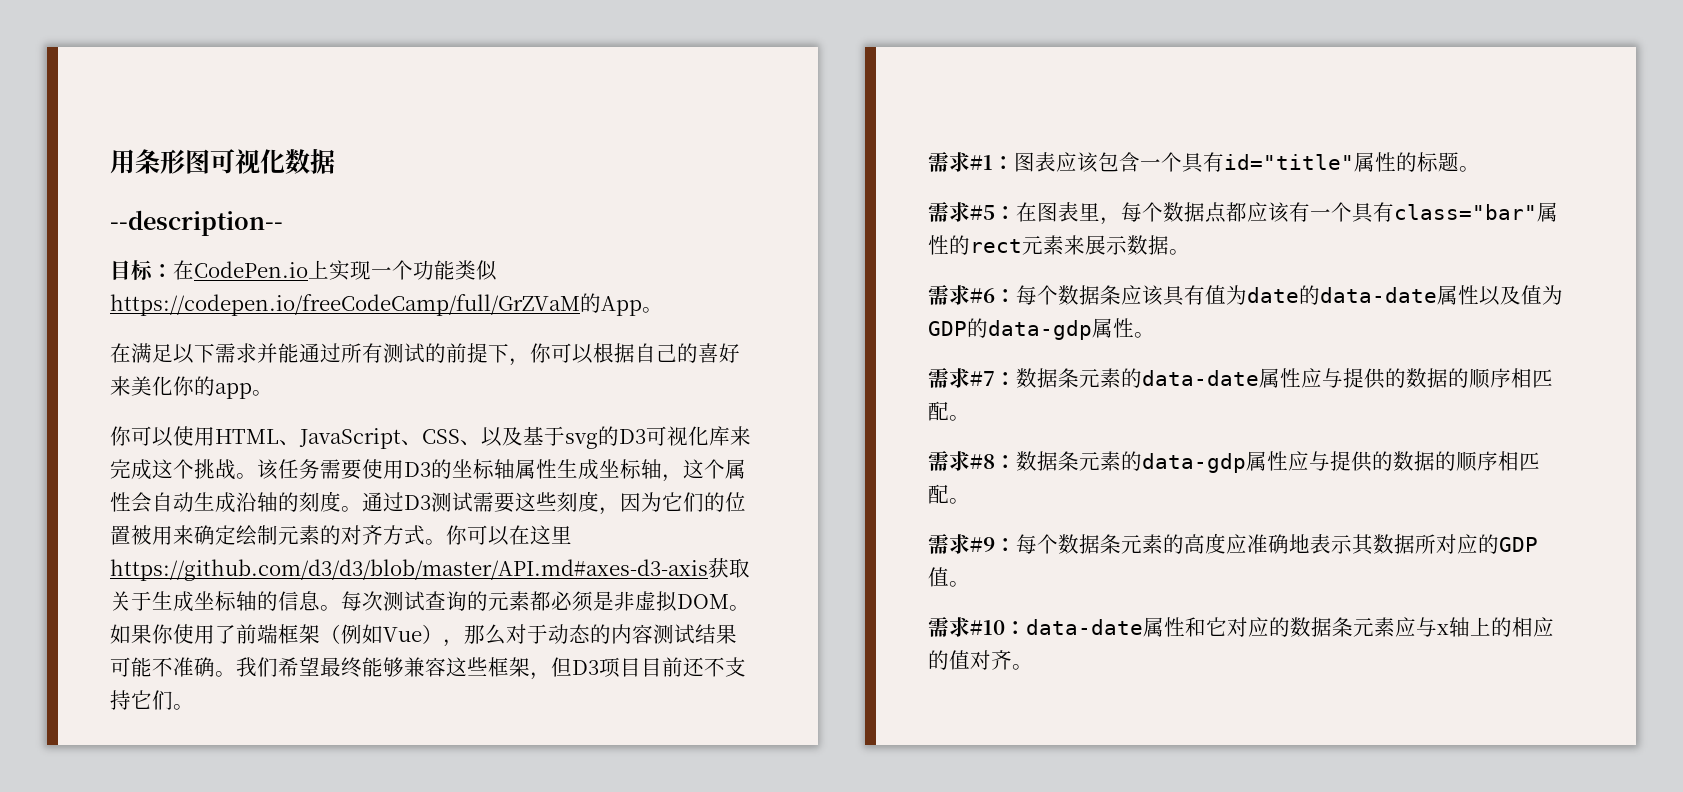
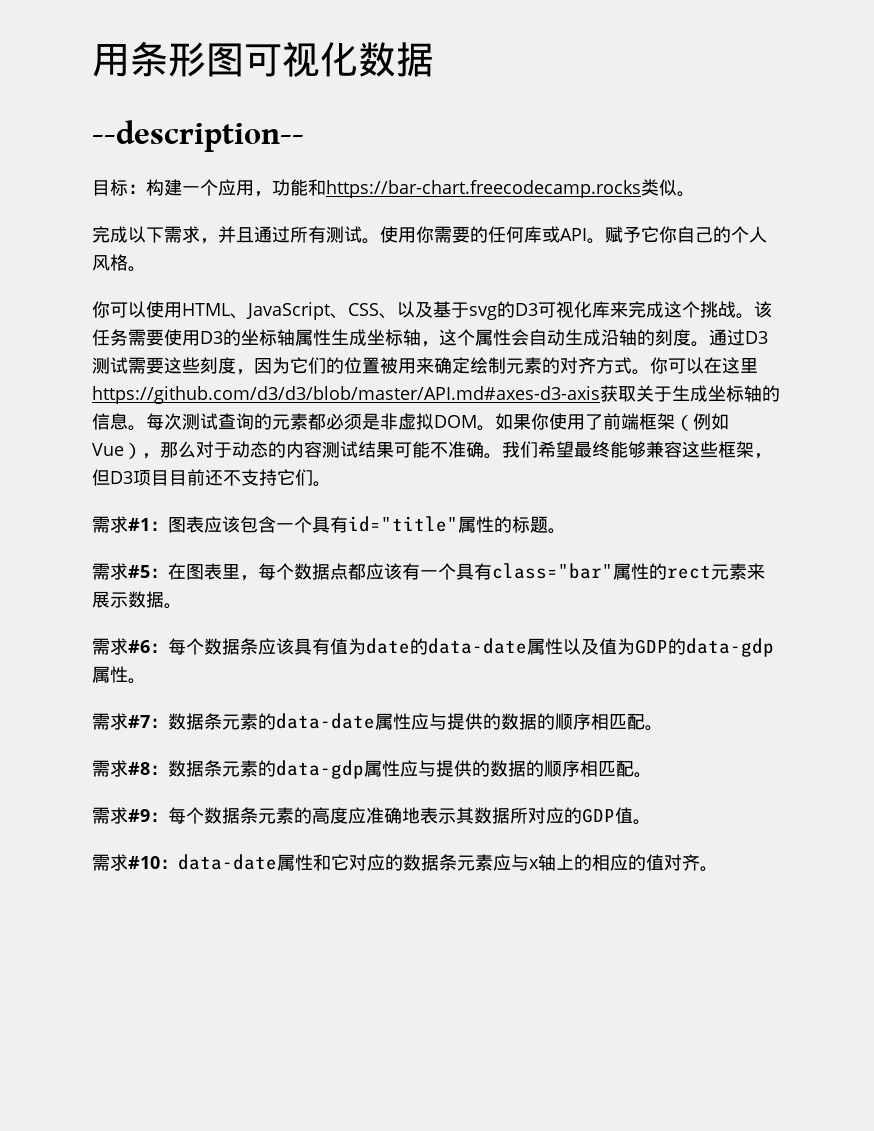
- 目标：在CodePen.io上实现一个功能类似https://codepen.io/freeCodeCamp/full/GrZVaM的App。
- 在满足以下需求并能通过所有测试的前提下，你可以根据自己的喜好来美化你的app。
+ 目标：构建一个应用，功能和https://bar-chart.freecodecamp.rocks类似。
+ 完成以下需求，并且通过所有测试。使用你需要的任何库或API。赋予它你自己的个人风格。

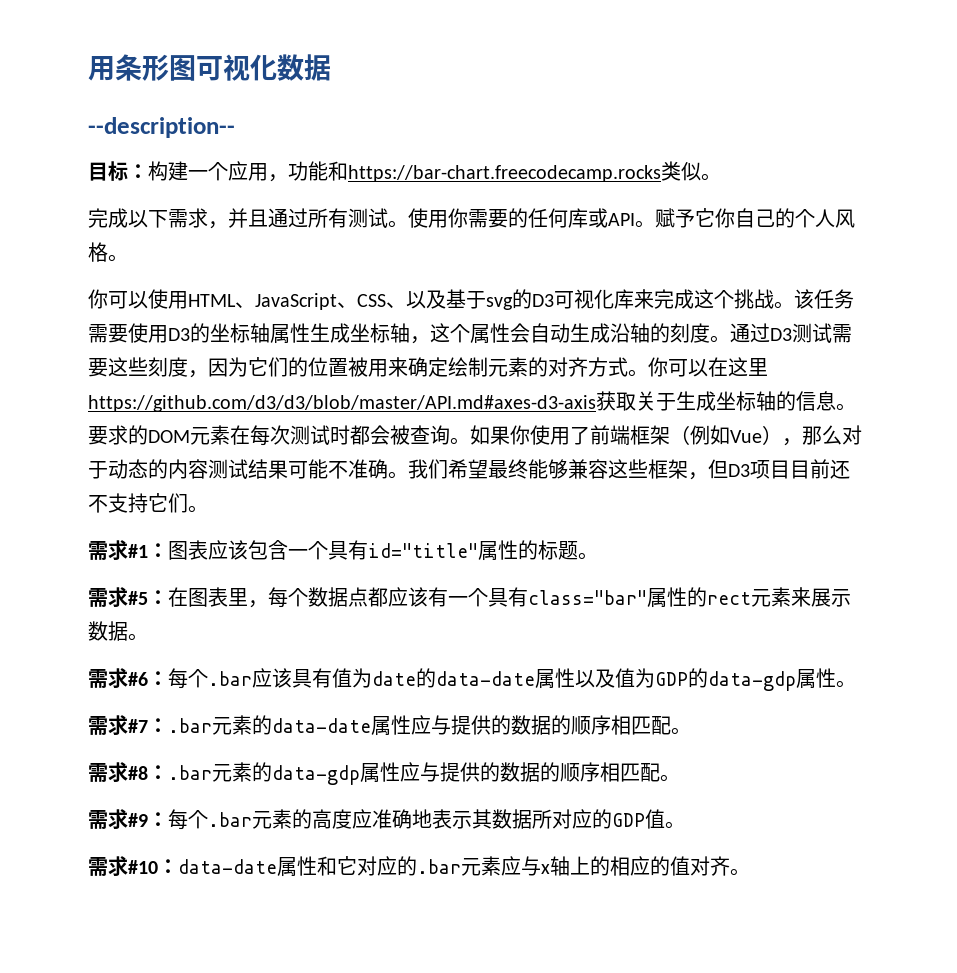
- 每次测试查询的元素都必须是非虚拟DOM。
+ 要求的DOM元素在每次测试时都会被查询。
- 需求#6：每个数据条应该具有值为date的data-date属性以及值为GDP的data-gdp属性。
+ 需求#6：每个.bar应该具有值为date的data-date属性以及值为GDP的data-gdp属性。
- 需求#7：数据条元素的data-date属性应与提供的数据的顺序相匹配。
+ 需求#7：.bar元素的data-date属性应与提供的数据的顺序相匹配。
- 需求#8：数据条元素的data-gdp属性应与提供的数据的顺序相匹配。
+ 需求#8：.bar元素的data-gdp属性应与提供的数据的顺序相匹配。
- 需求#9：每个数据条元素的高度应准确地表示其数据所对应的GDP值。
+ 需求#9：每个.bar元素的高度应准确地表示其数据所对应的GDP值。
- 需求#10：data-date属性和它对应的数据条元素应与x轴上的相应的值对齐。
+ 需求#10：data-date属性和它对应的.bar元素应与x轴上的相应的值对齐。

